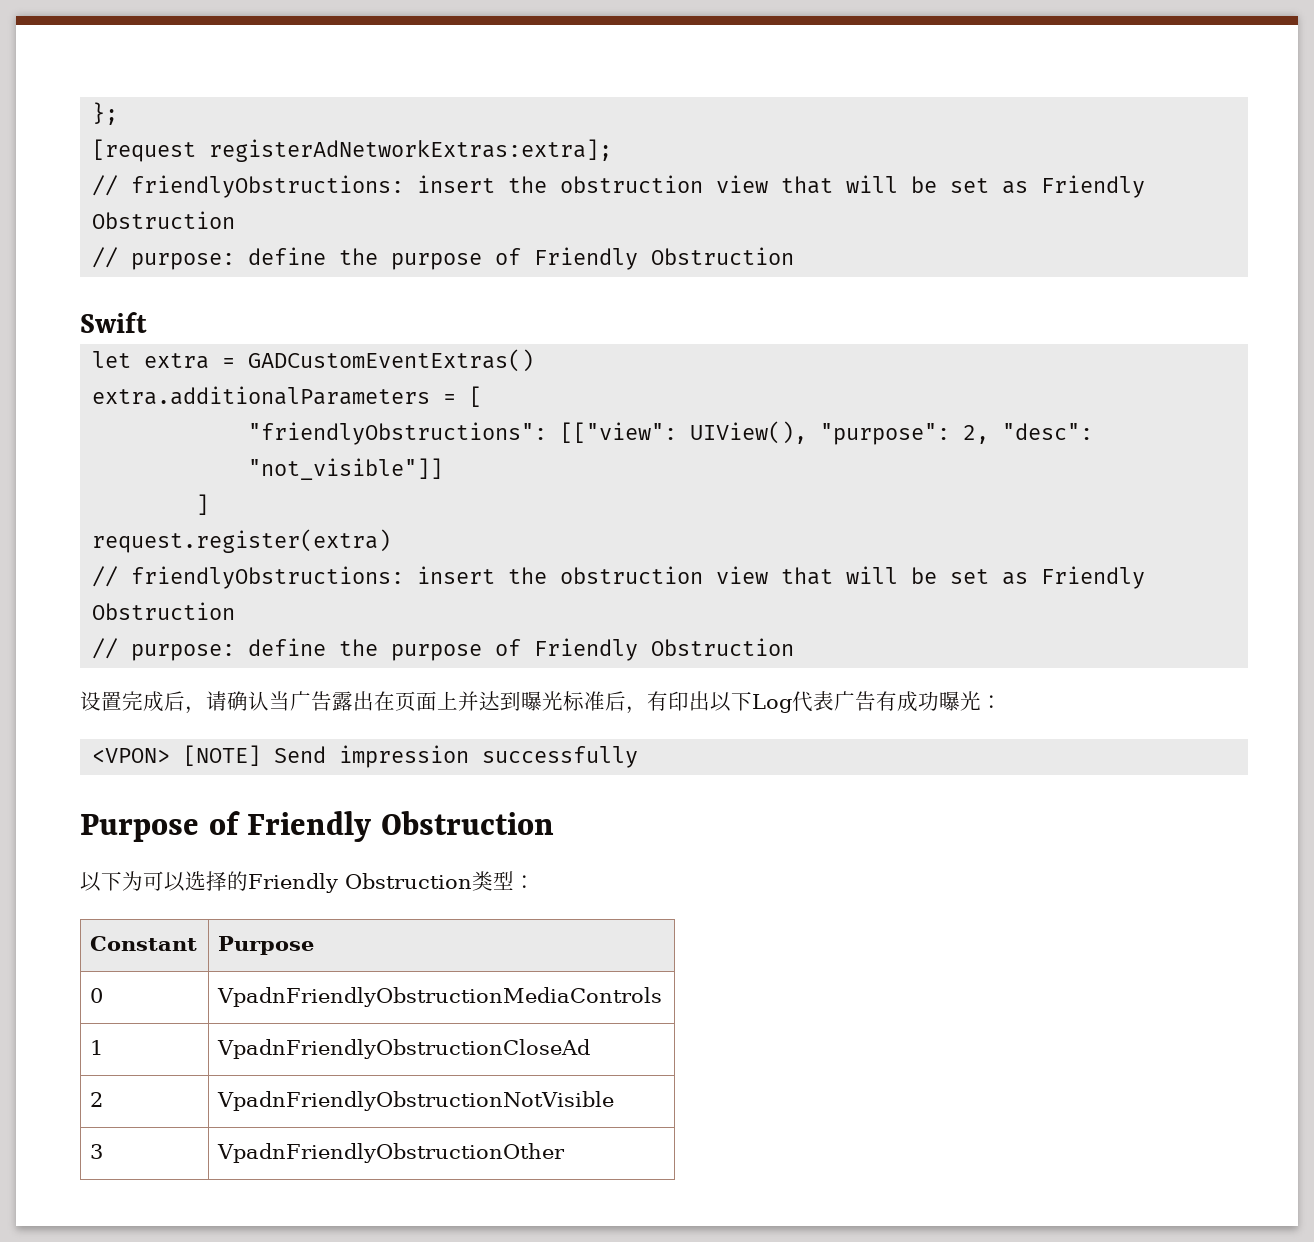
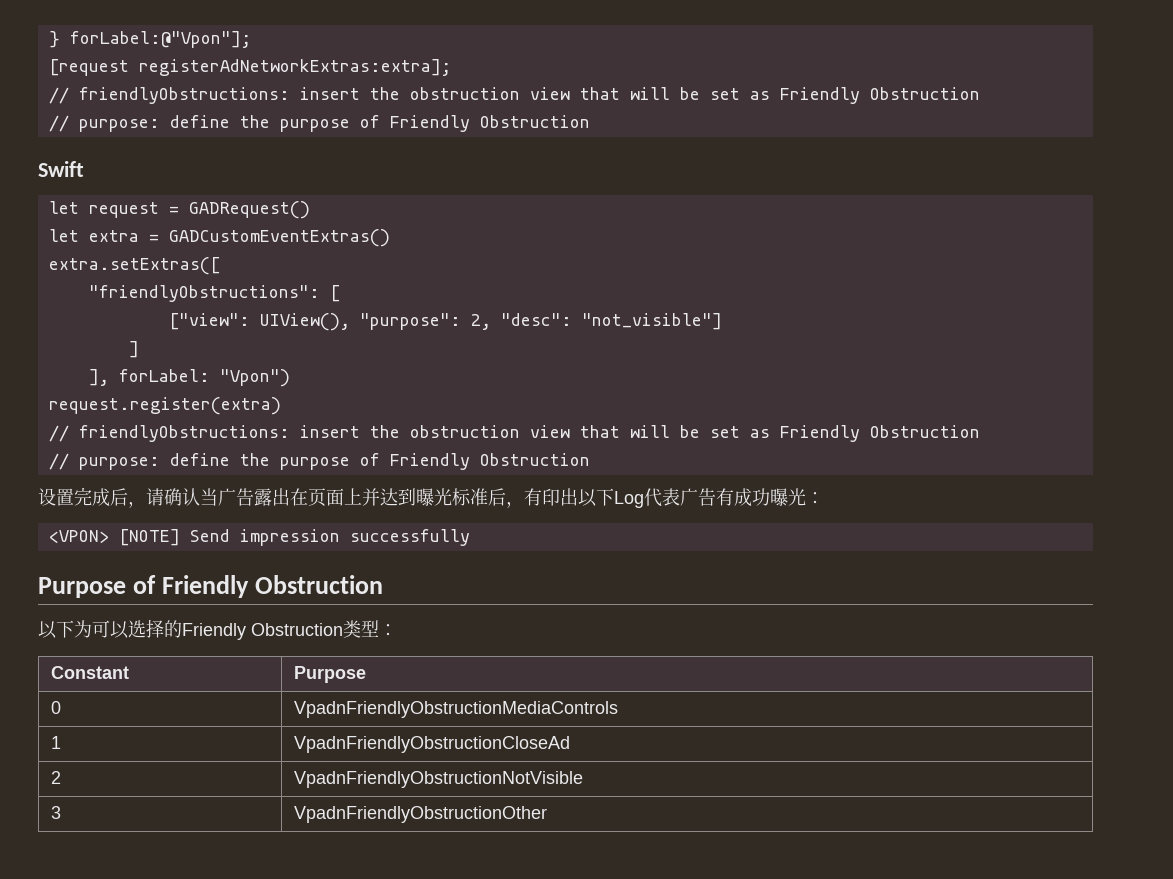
- };
+ } forLabel:@"Vpon"];
+ let request = GADRequest()
- extra.additionalParameters = [
+ extra.setExtras([
+ "friendlyObstructions": [
- "friendlyObstructions": [["view": UIView(), "purpose": 2, "desc": "not_visible"]]
+ ["view": UIView(), "purpose": 2, "desc": "not_visible"]
+ ], forLabel: "Vpon")

